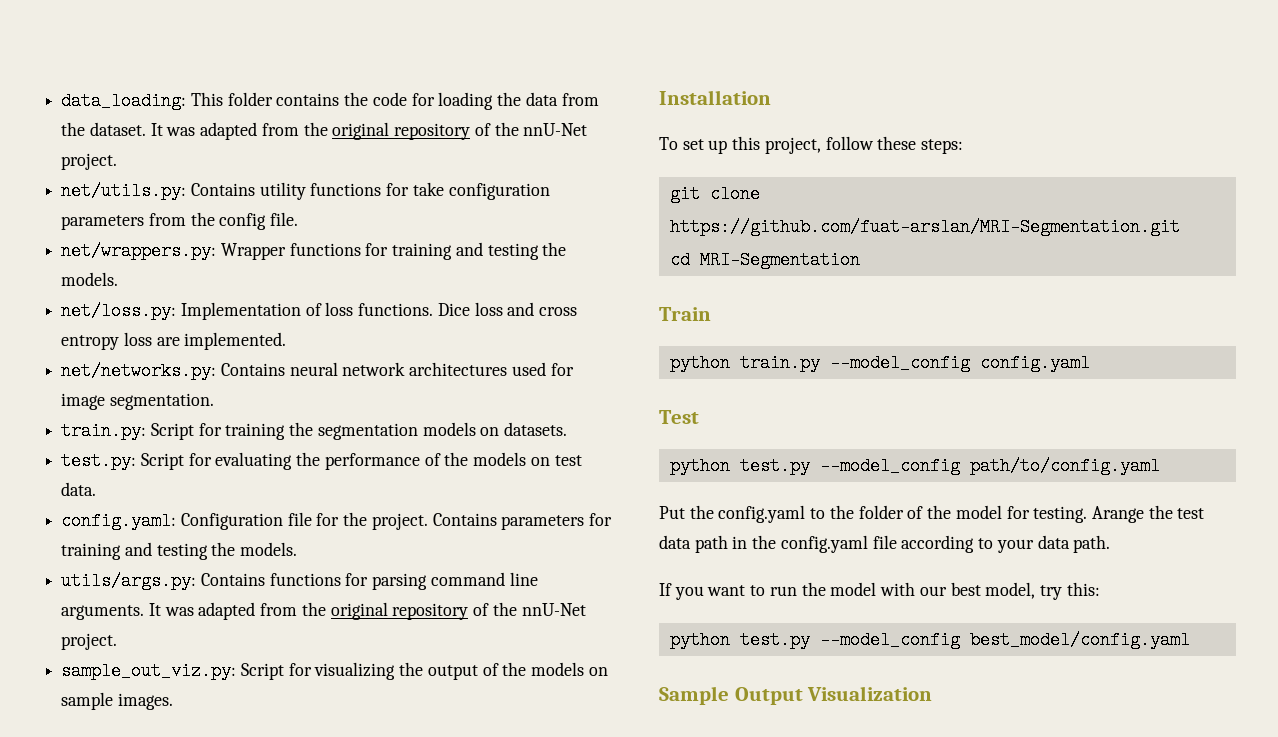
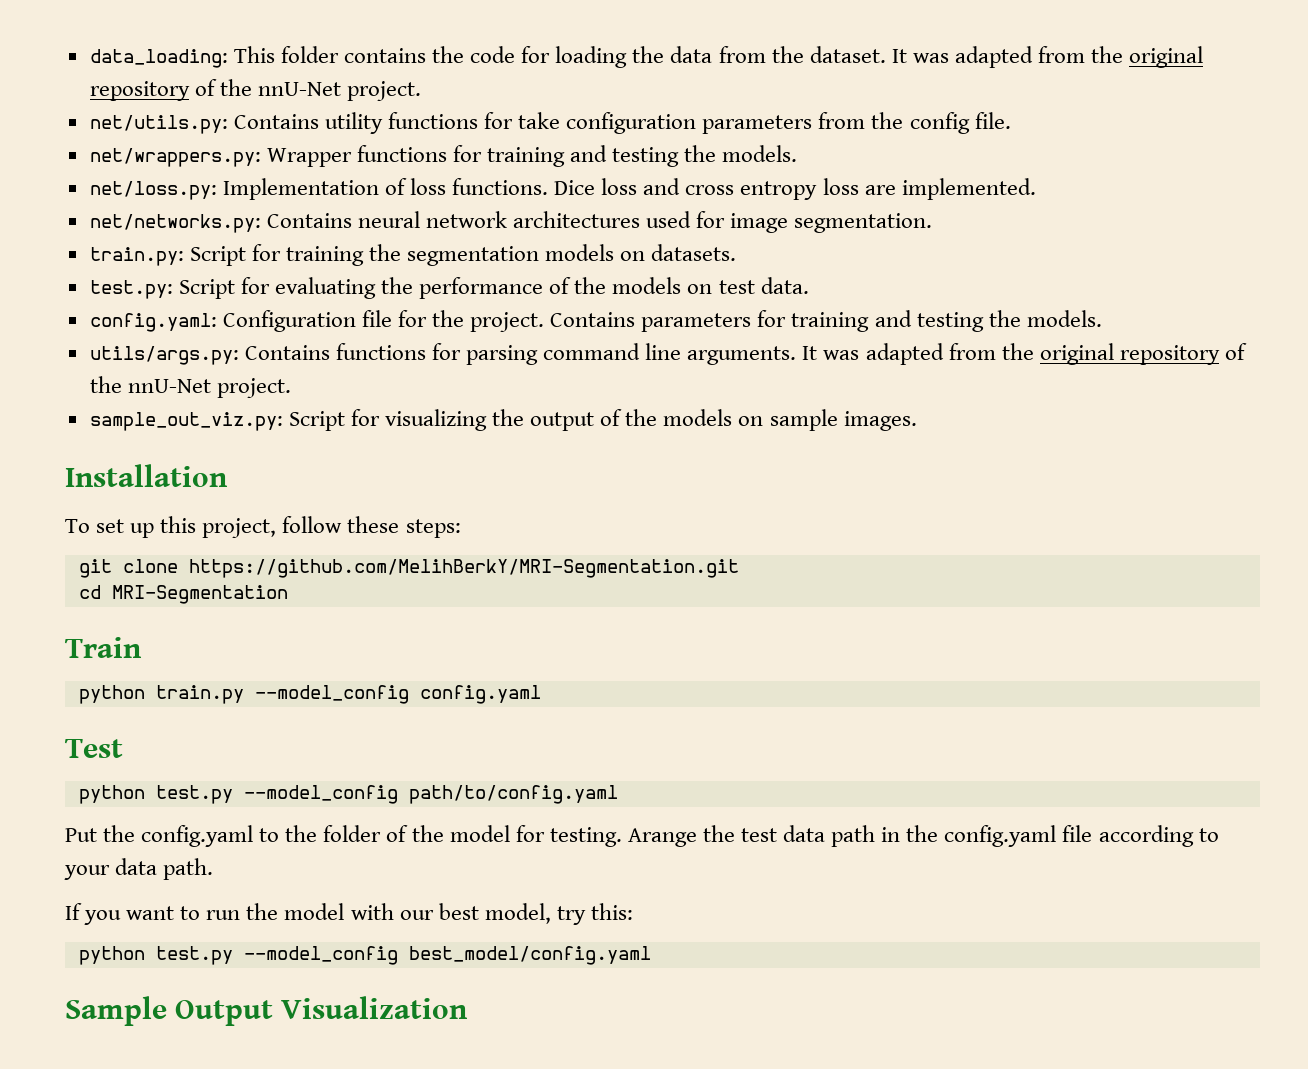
- git clone https://github.com/fuat-arslan/MRI-Segmentation.git
+ git clone https://github.com/MelihBerkY/MRI-Segmentation.git

